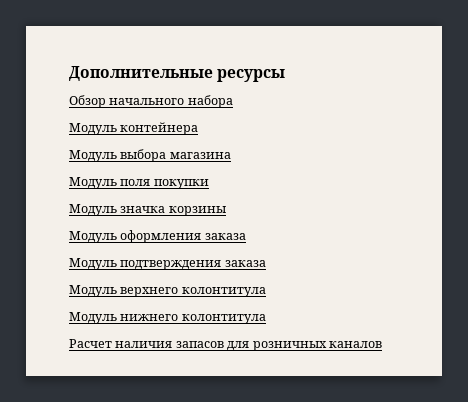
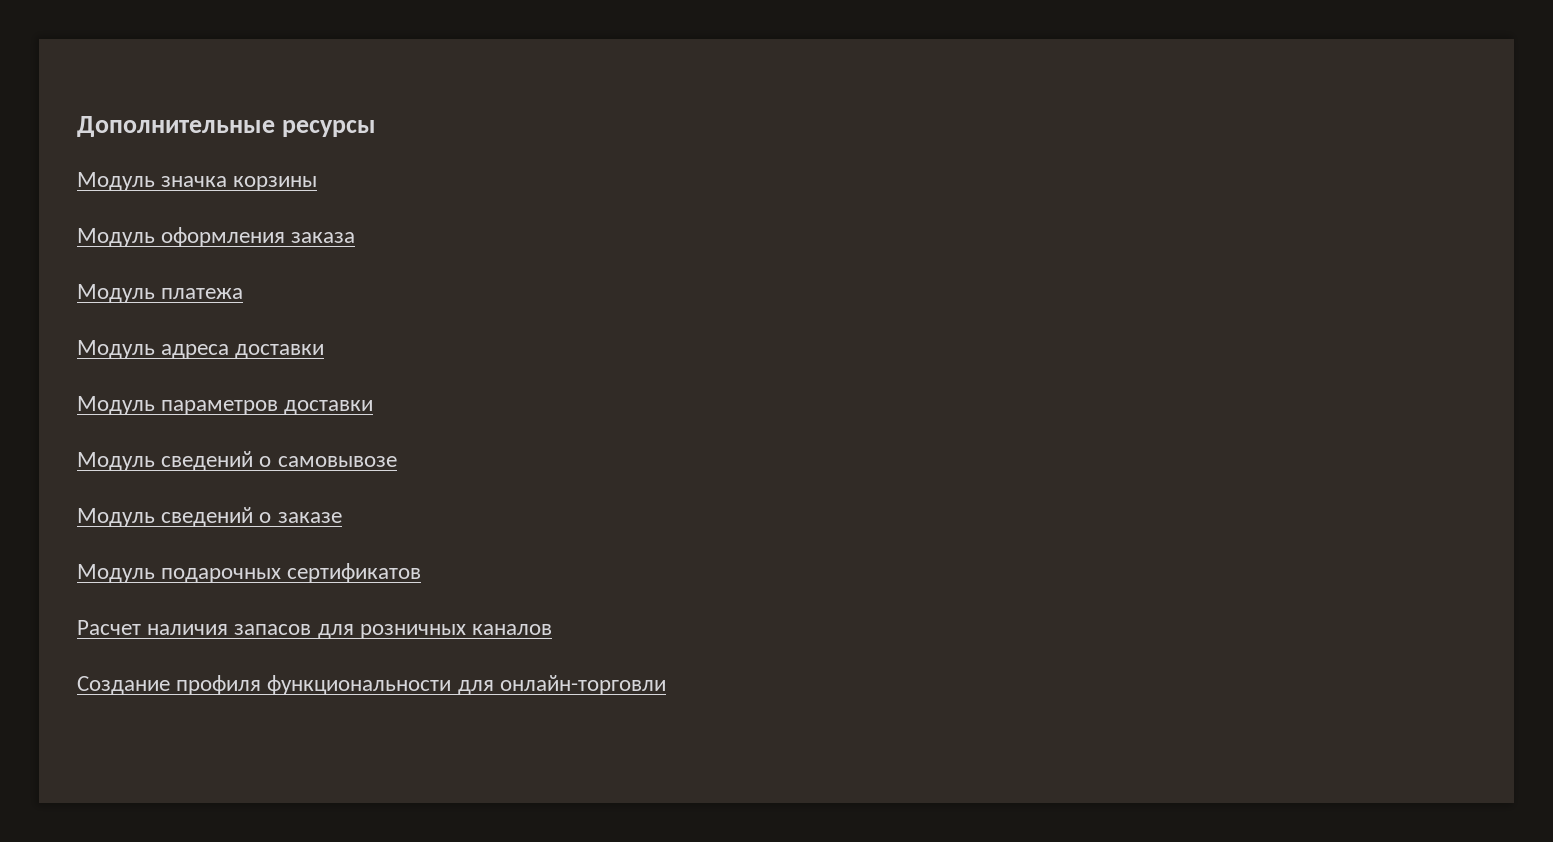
- Обзор начального набора
- Модуль контейнера
- Модуль выбора магазина
- Модуль поля покупки
- Модуль подтверждения заказа
- Модуль верхнего колонтитула
- Модуль нижнего колонтитула
+ Модуль платежа
+ Модуль адреса доставки
+ Модуль параметров доставки
+ Модуль сведений о самовывозе
+ Модуль сведений о заказе
+ Модуль подарочных сертификатов
+ Создание профиля функциональности для онлайн-торговли

